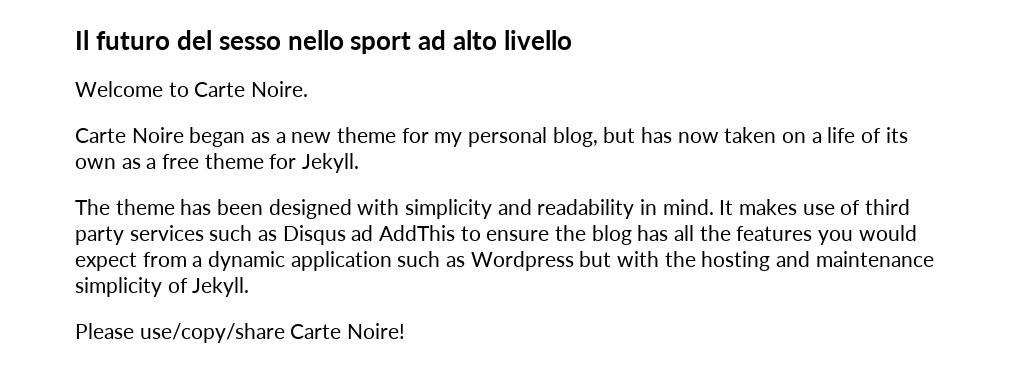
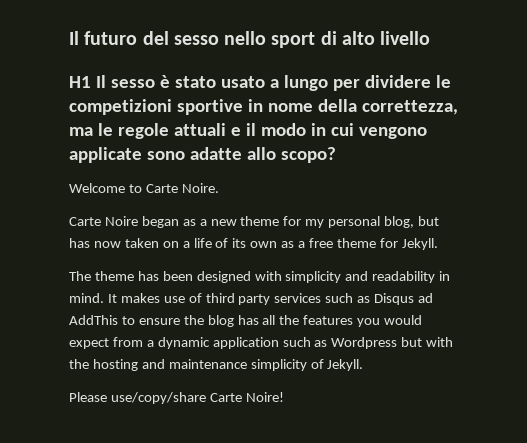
- Il futuro del sesso nello sport ad alto livello
+ Il futuro del sesso nello sport di alto livello
+ H1 Il sesso è stato usato a lungo per dividere le competizioni sportive in nome della correttezza, ma le regole attuali e il modo in cui vengono applicate sono adatte allo scopo?

